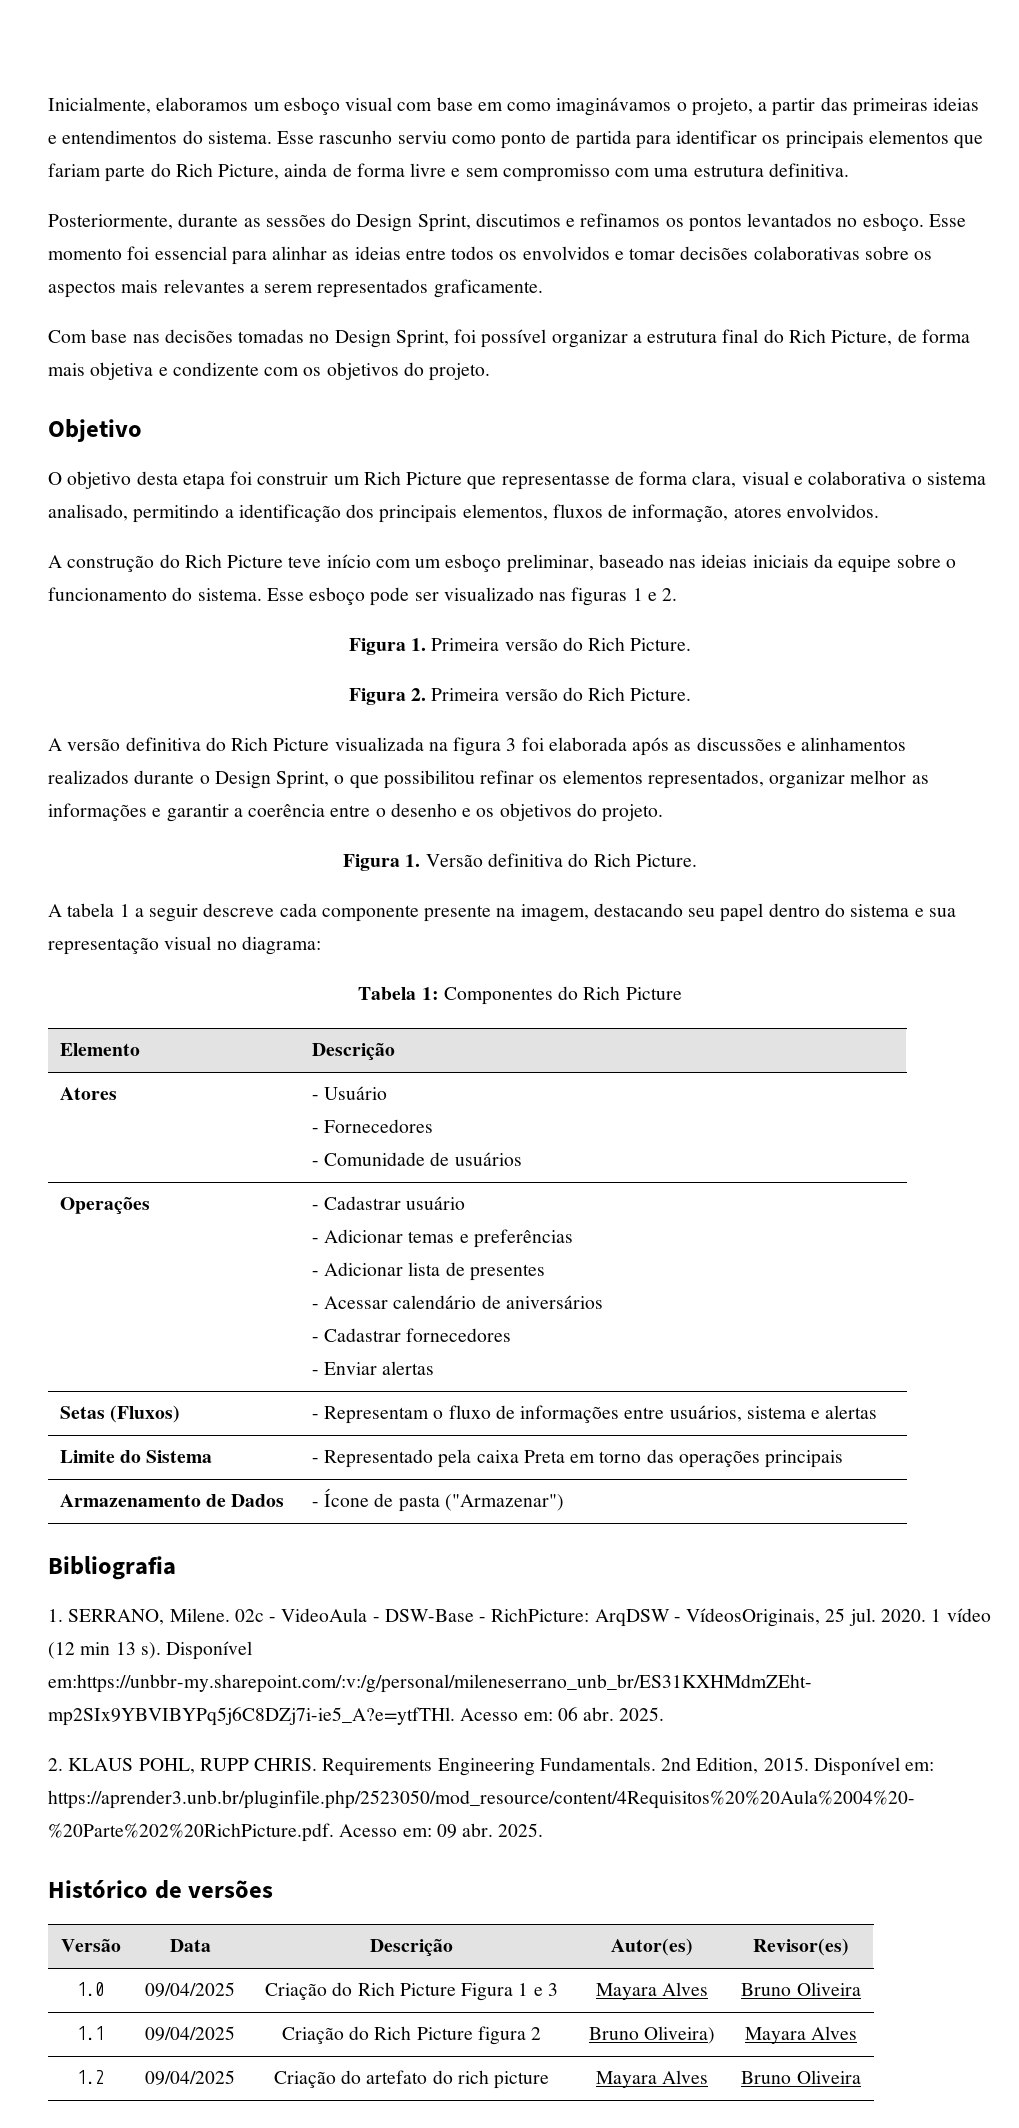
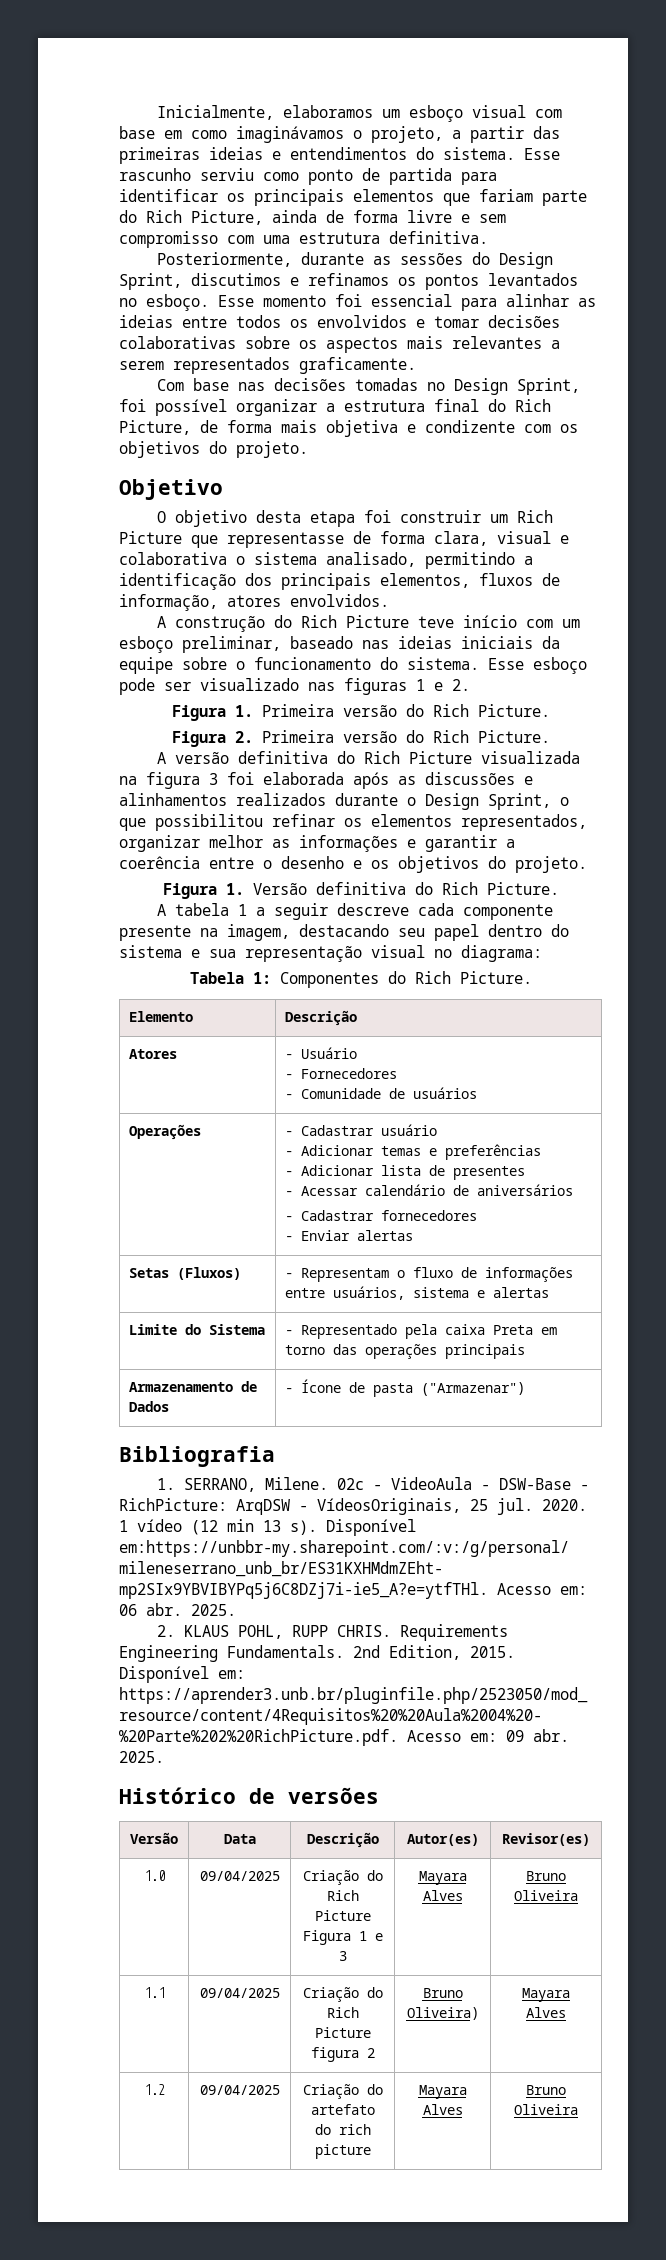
- Tabela 1: Componentes do Rich Picture
+ Tabela 1: Componentes do Rich Picture.

